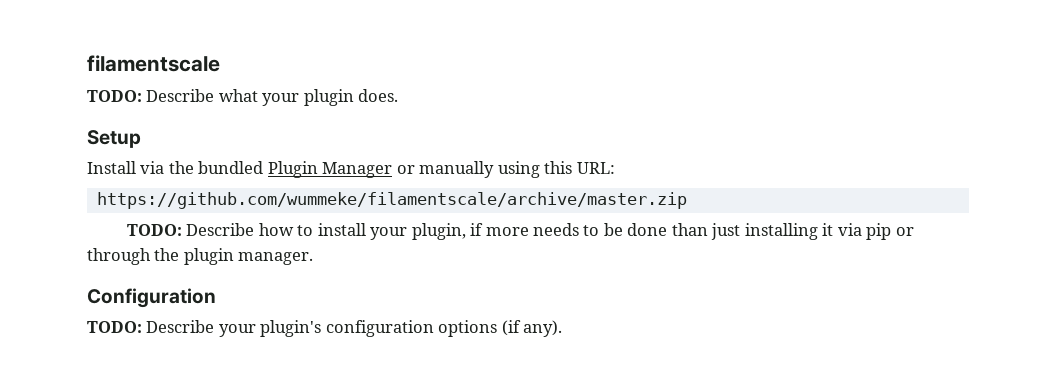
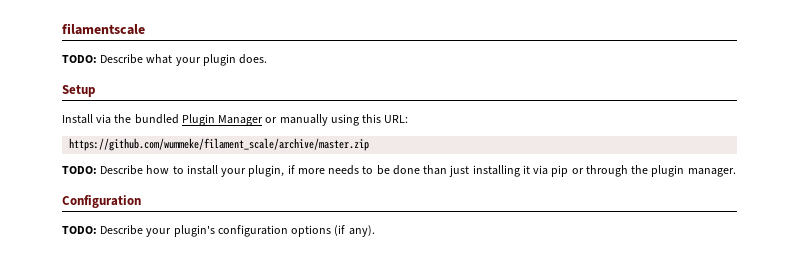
- https://github.com/wummeke/filamentscale/archive/master.zip
+ https://github.com/wummeke/filament_scale/archive/master.zip

